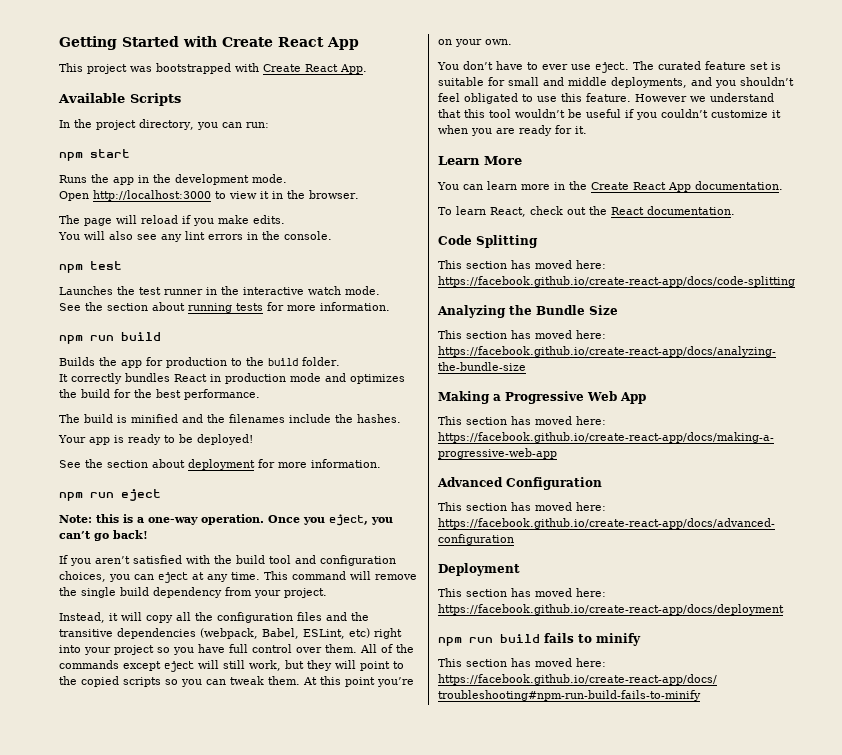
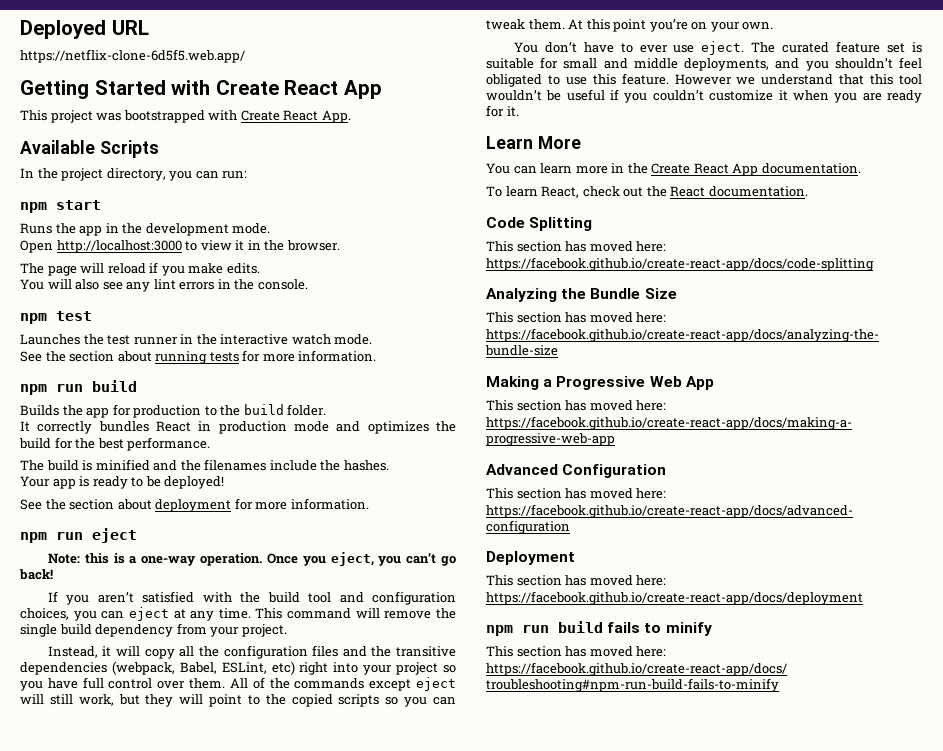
+ Deployed URL
+ https://netflix-clone-6d5f5.web.app/

